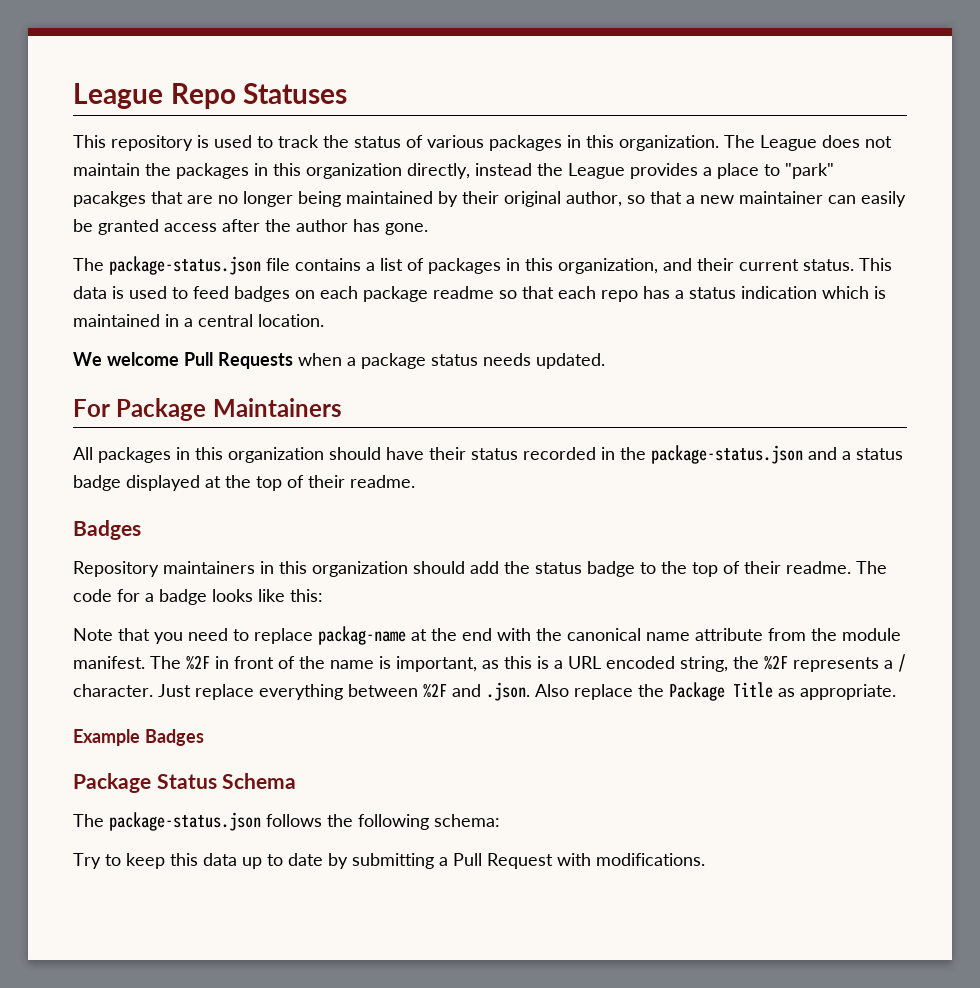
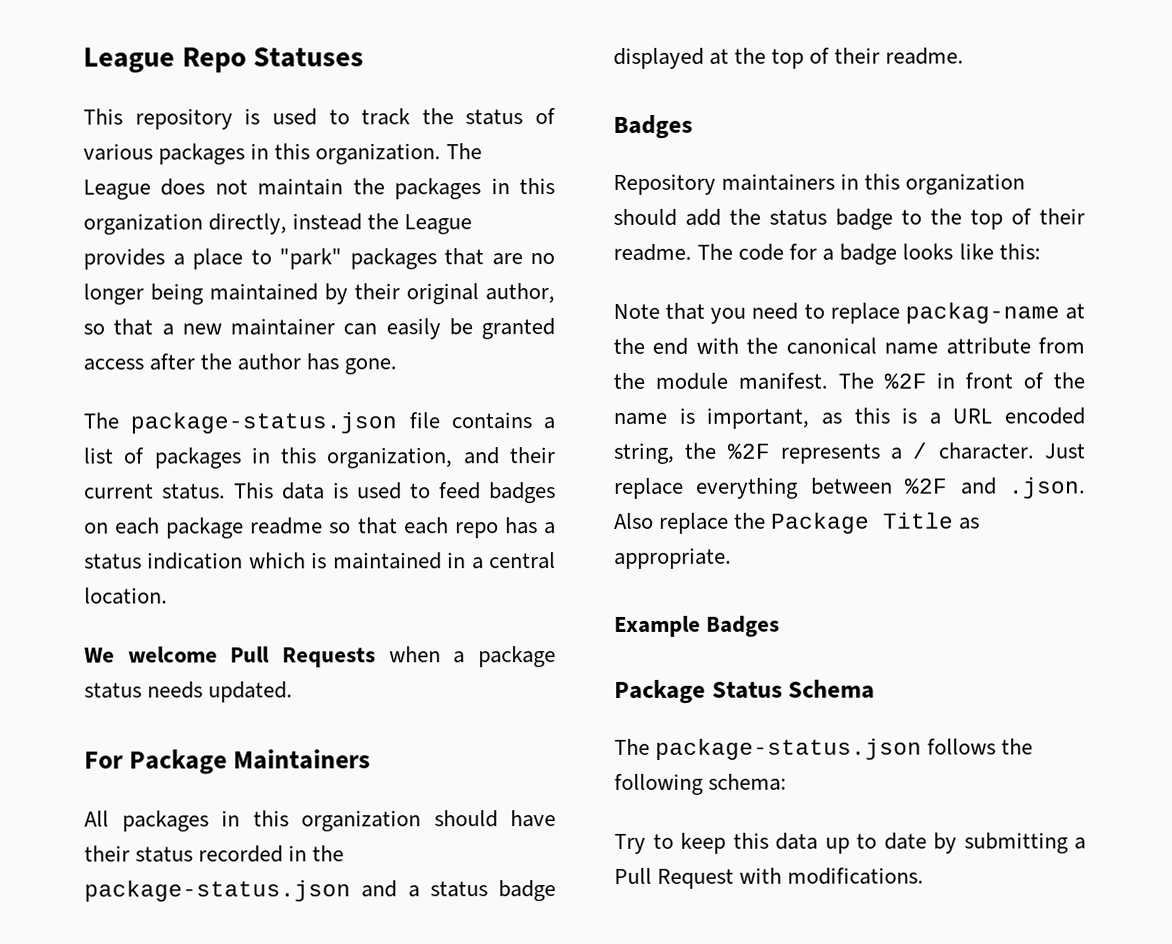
- The League does not maintain the packages in this organization directly, instead the League provides a place to "park" pacakges that are no longer being maintained by their original author, so that a new maintainer can easily be granted access after the author has gone.
+ The League does not maintain the packages in this organization directly, instead the League provides a place to "park" packages that are no longer being maintained by their original author, so that a new maintainer can easily be granted access after the author has gone.

